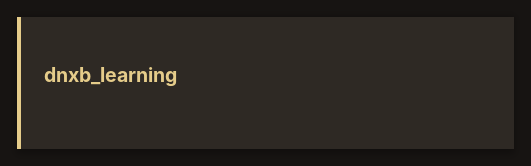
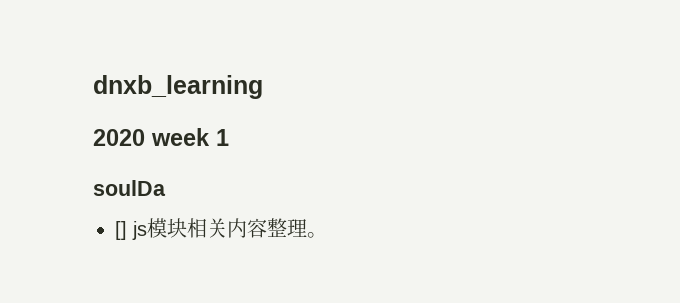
+ 2020 week 1
+ soulDa
+ [] js模块相关内容整理。

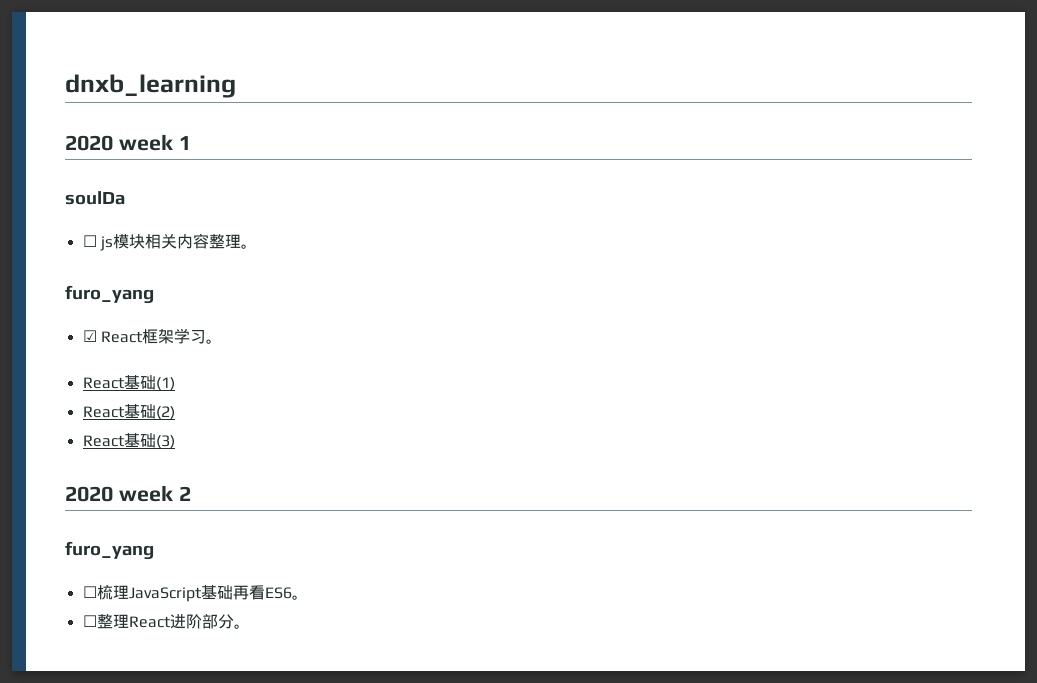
- [] js模块相关内容整理。
+ ☐ js模块相关内容整理。
+ furo_yang
+ ☑ React框架学习。
+ React基础(1)
+ React基础(2)
+ React基础(3)
+ 2020 week 2
+ furo_yang
+ ☐梳理JavaScript基础再看ES6。
+ ☐整理React进阶部分。

